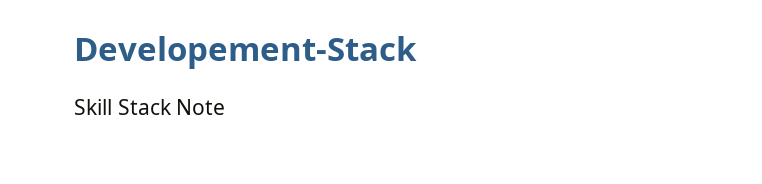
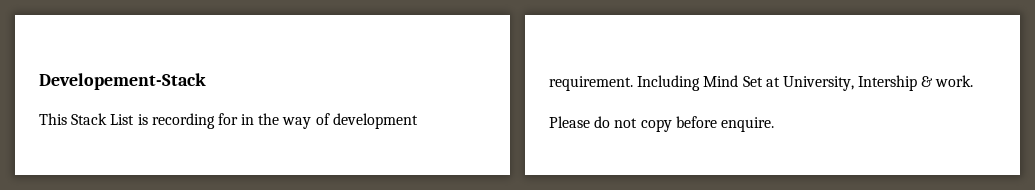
- Skill Stack Note
+ This Stack List is recording for in the way of development requirement. Including Mind Set at University, Intership & work.
+ Please do not copy before enquire.

